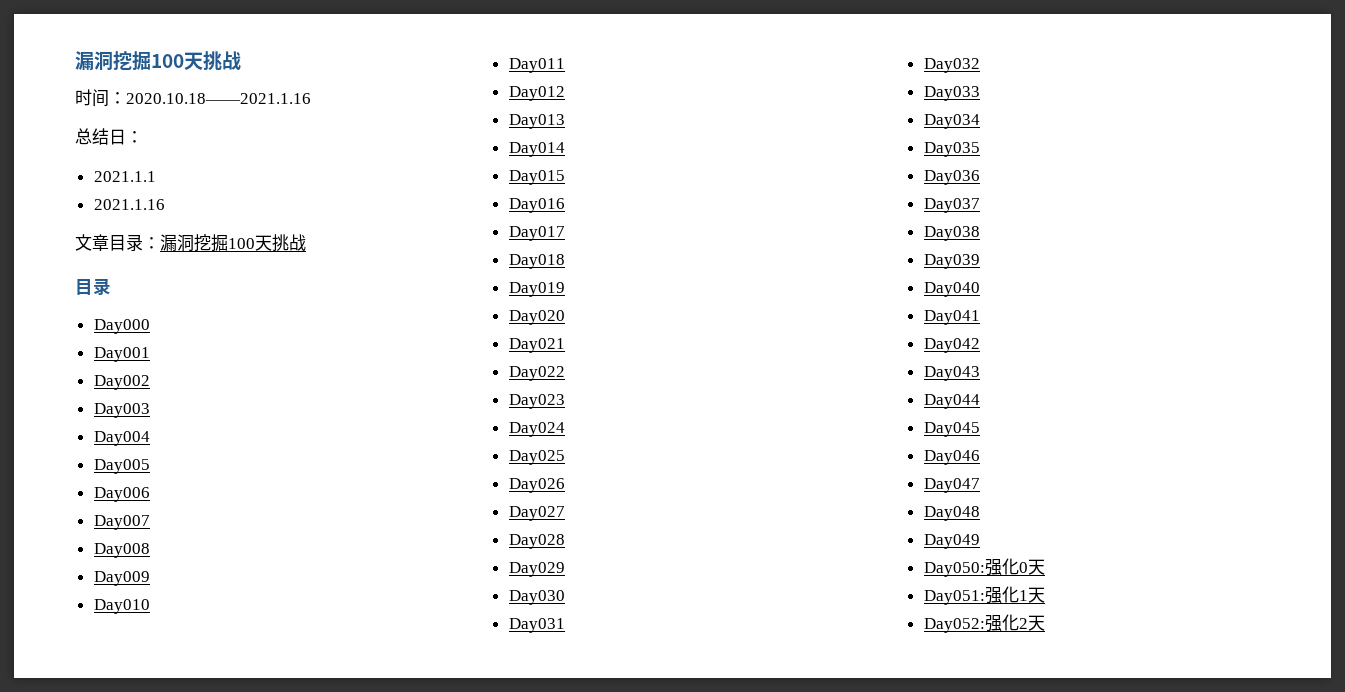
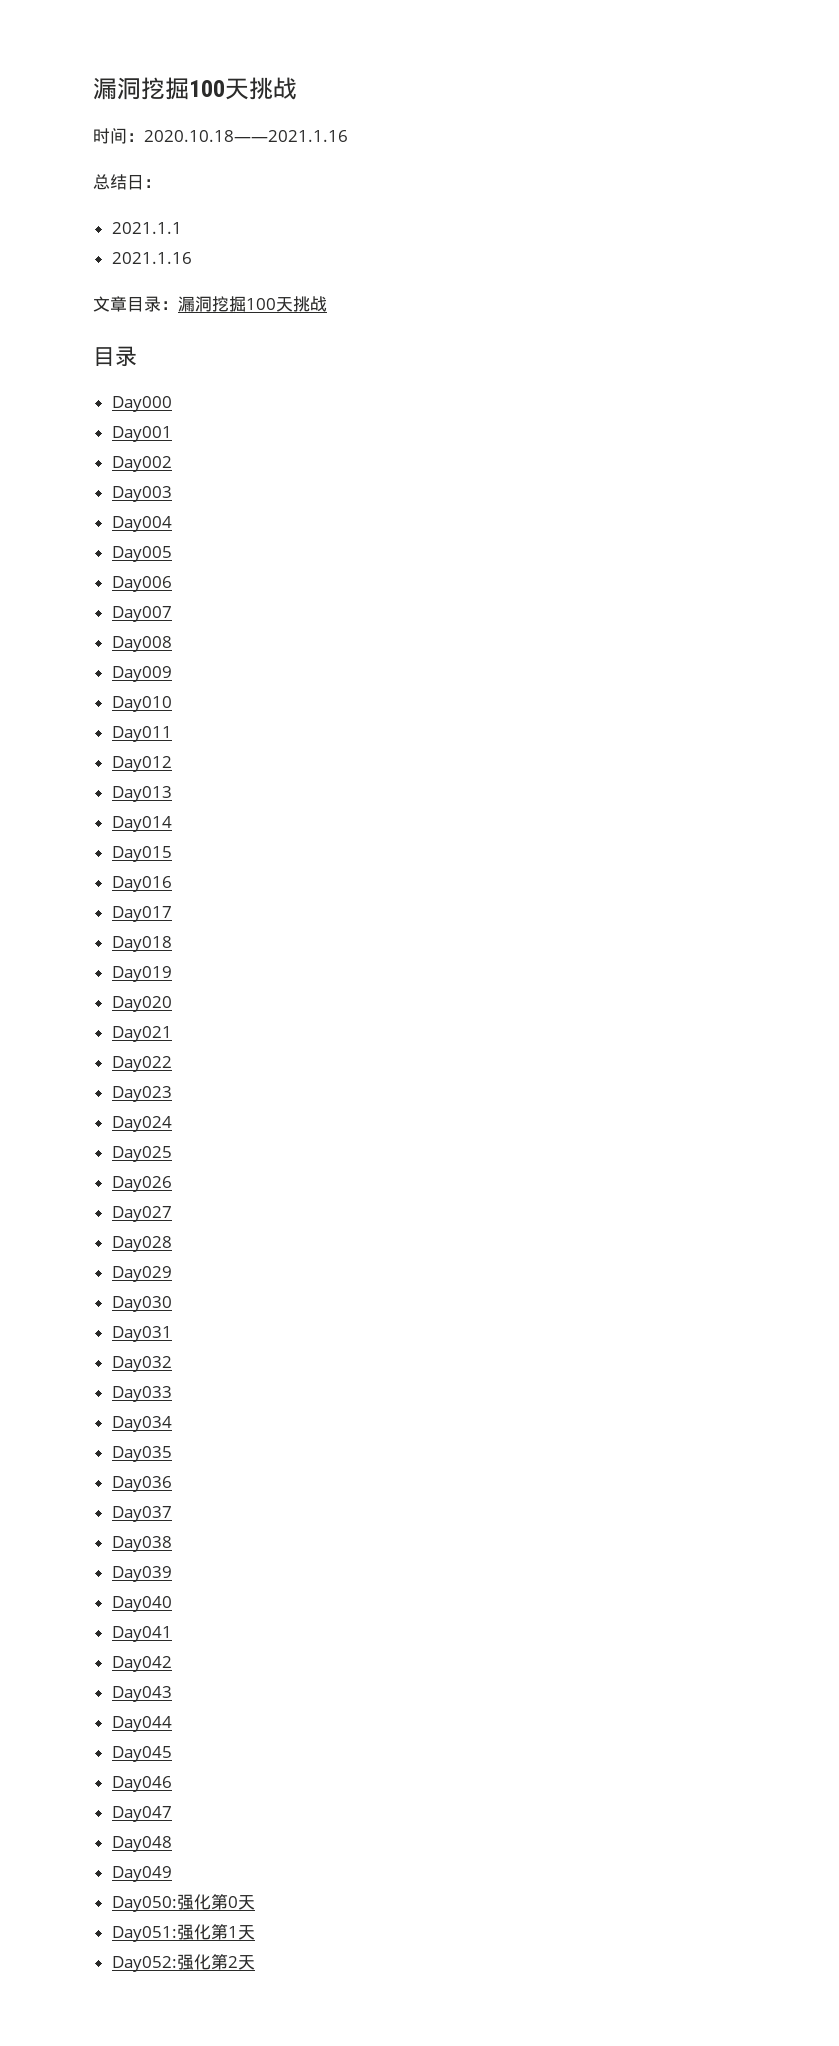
- Day050:强化0天
+ Day050:强化第0天
- Day051:强化1天
+ Day051:强化第1天
- Day052:强化2天
+ Day052:强化第2天

